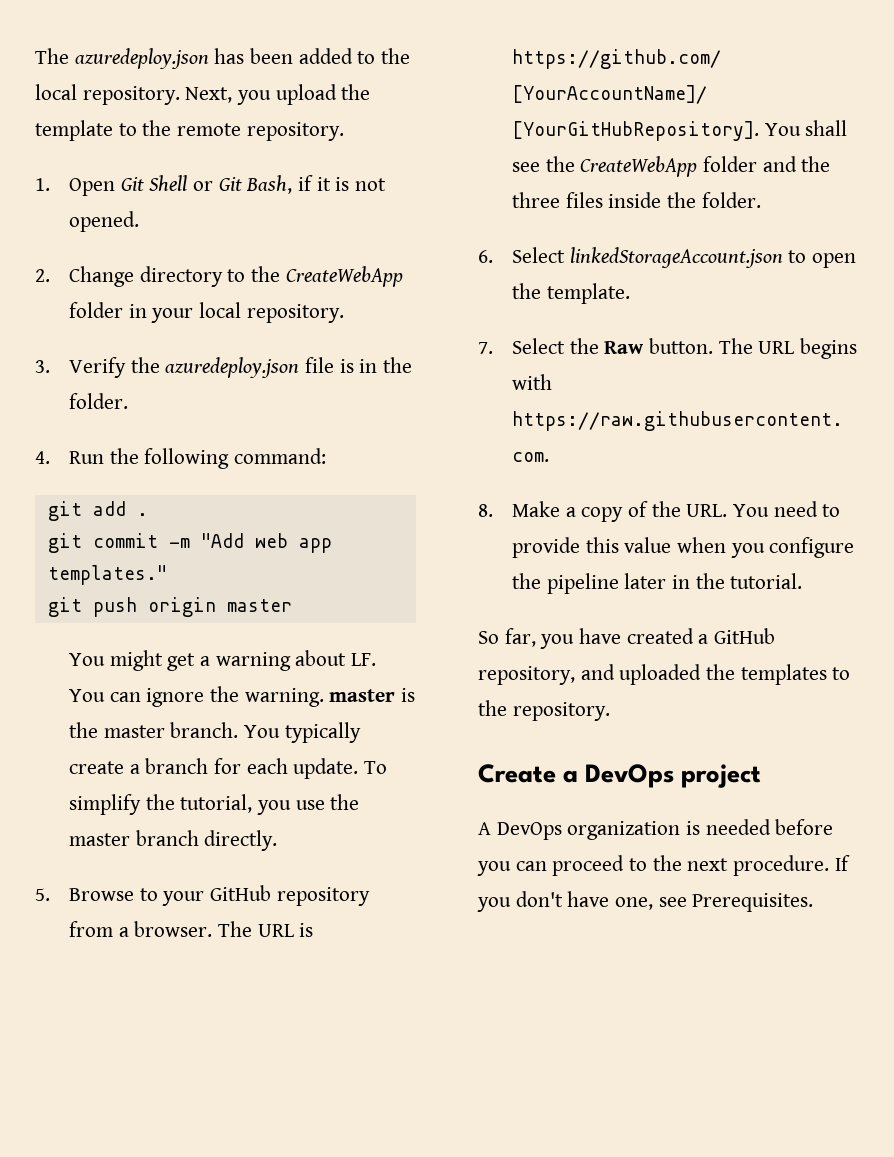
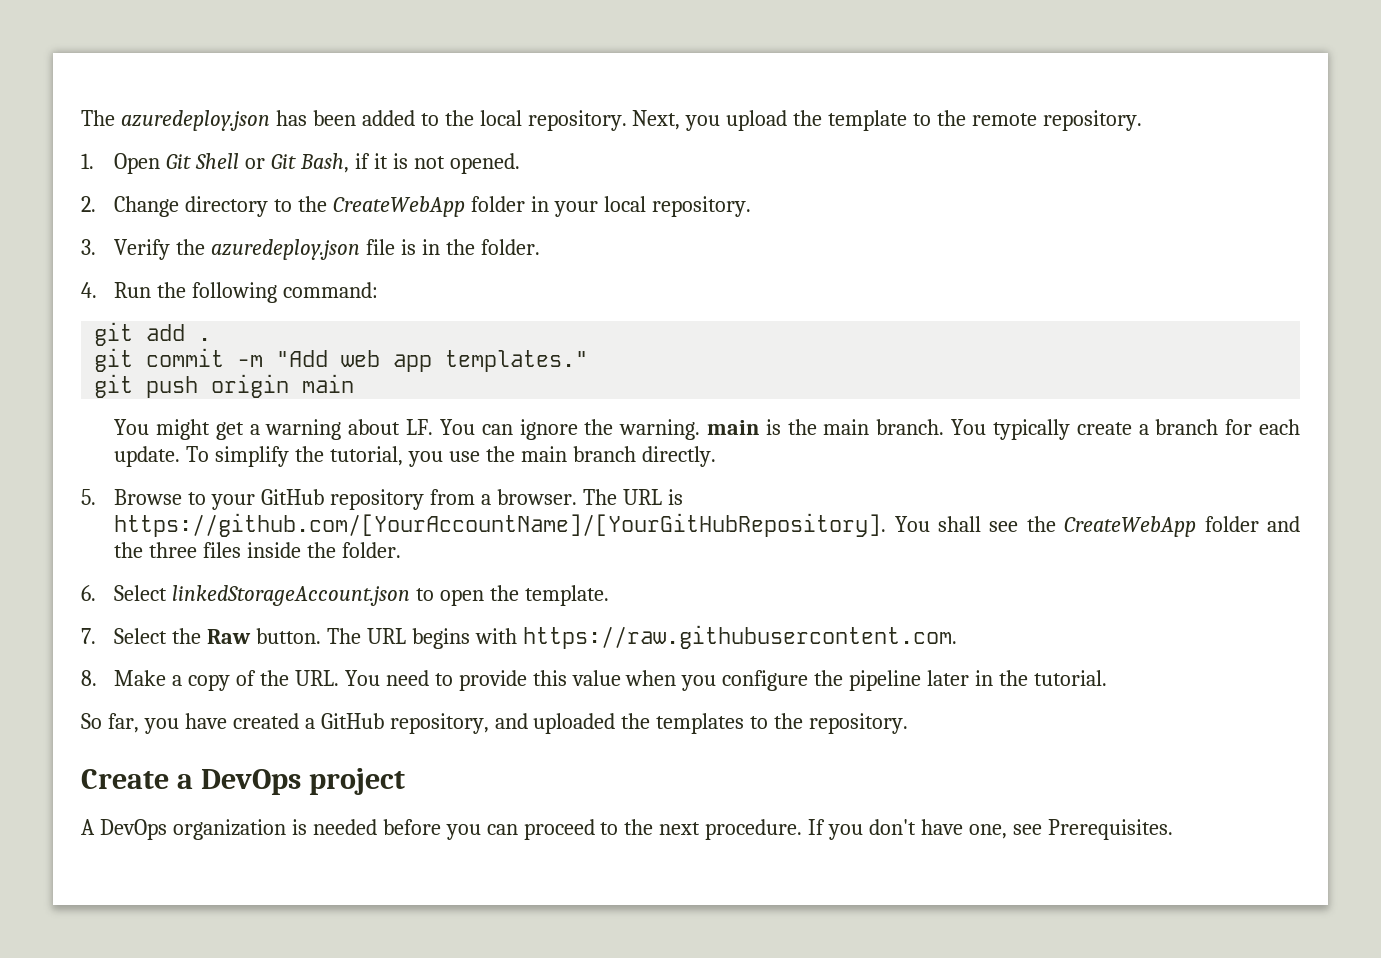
- git push origin master
+ git push origin main
- You might get a warning about LF. You can ignore the warning. master is the master branch.
+ You might get a warning about LF. You can ignore the warning. main is the main branch.
- To simplify the tutorial, you use the master branch directly.
+ To simplify the tutorial, you use the main branch directly.

